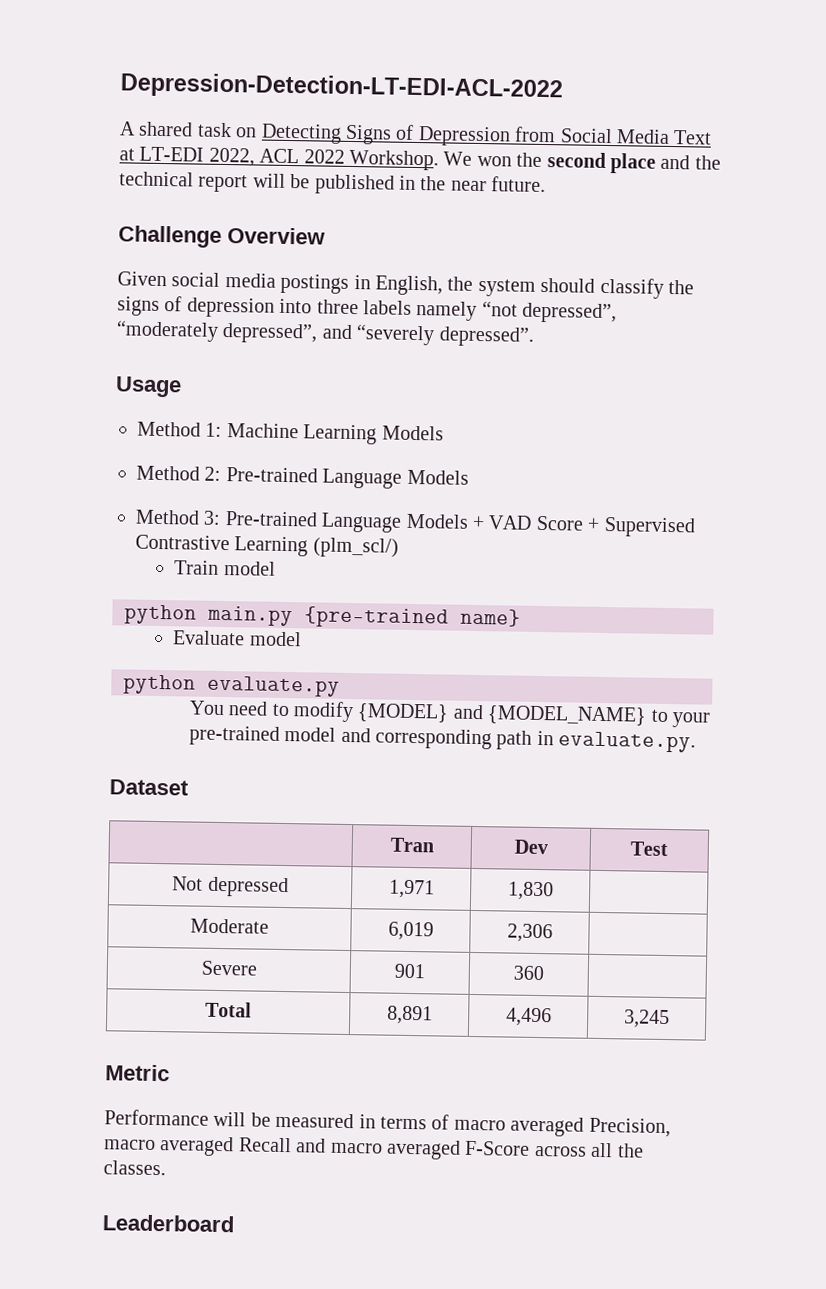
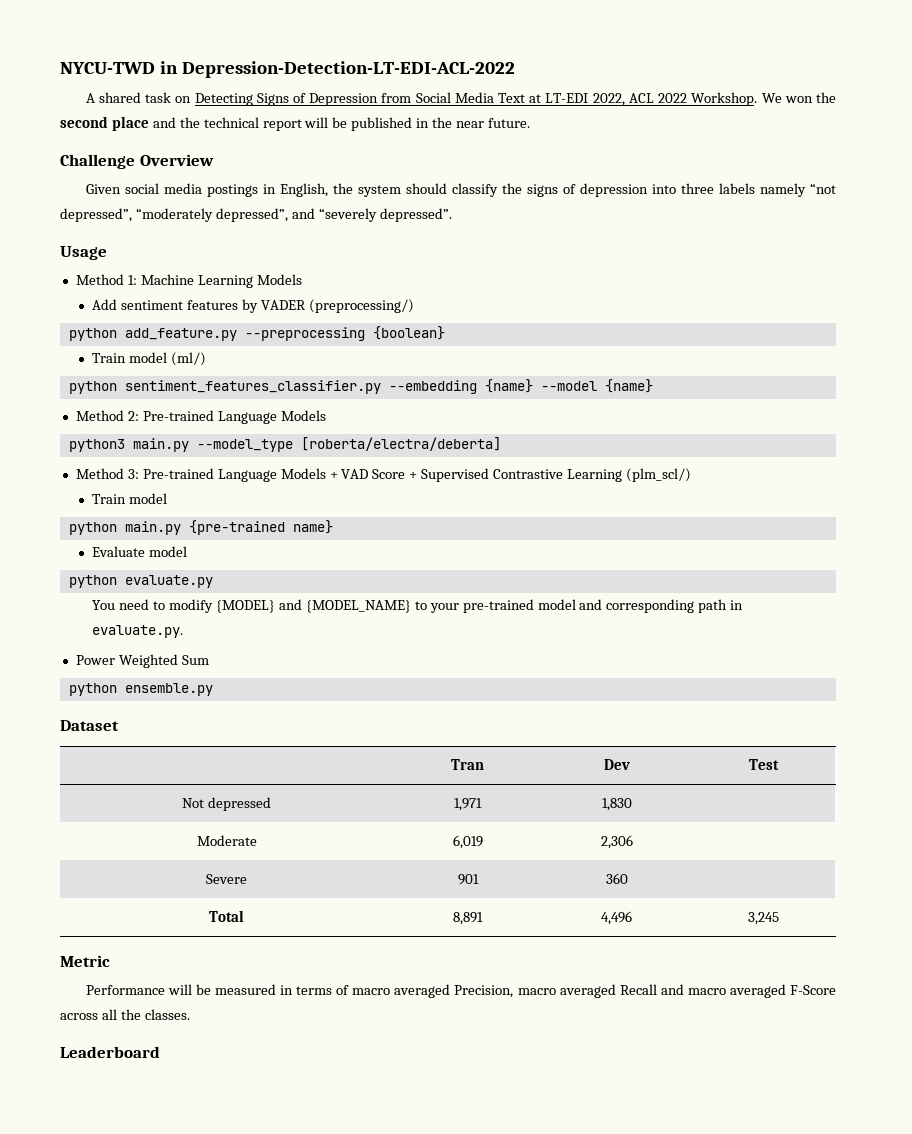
- Depression-Detection-LT-EDI-ACL-2022
+ NYCU-TWD in Depression-Detection-LT-EDI-ACL-2022
+ Add sentiment features by VADER (preprocessing/)
+ python add_feature.py --preprocessing {boolean}
+ Train model (ml/)
+ python sentiment_features_classifier.py --embedding {name} --model {name}
+ python3 main.py --model_type [roberta/electra/deberta]
+ Power Weighted Sum
+ python ensemble.py

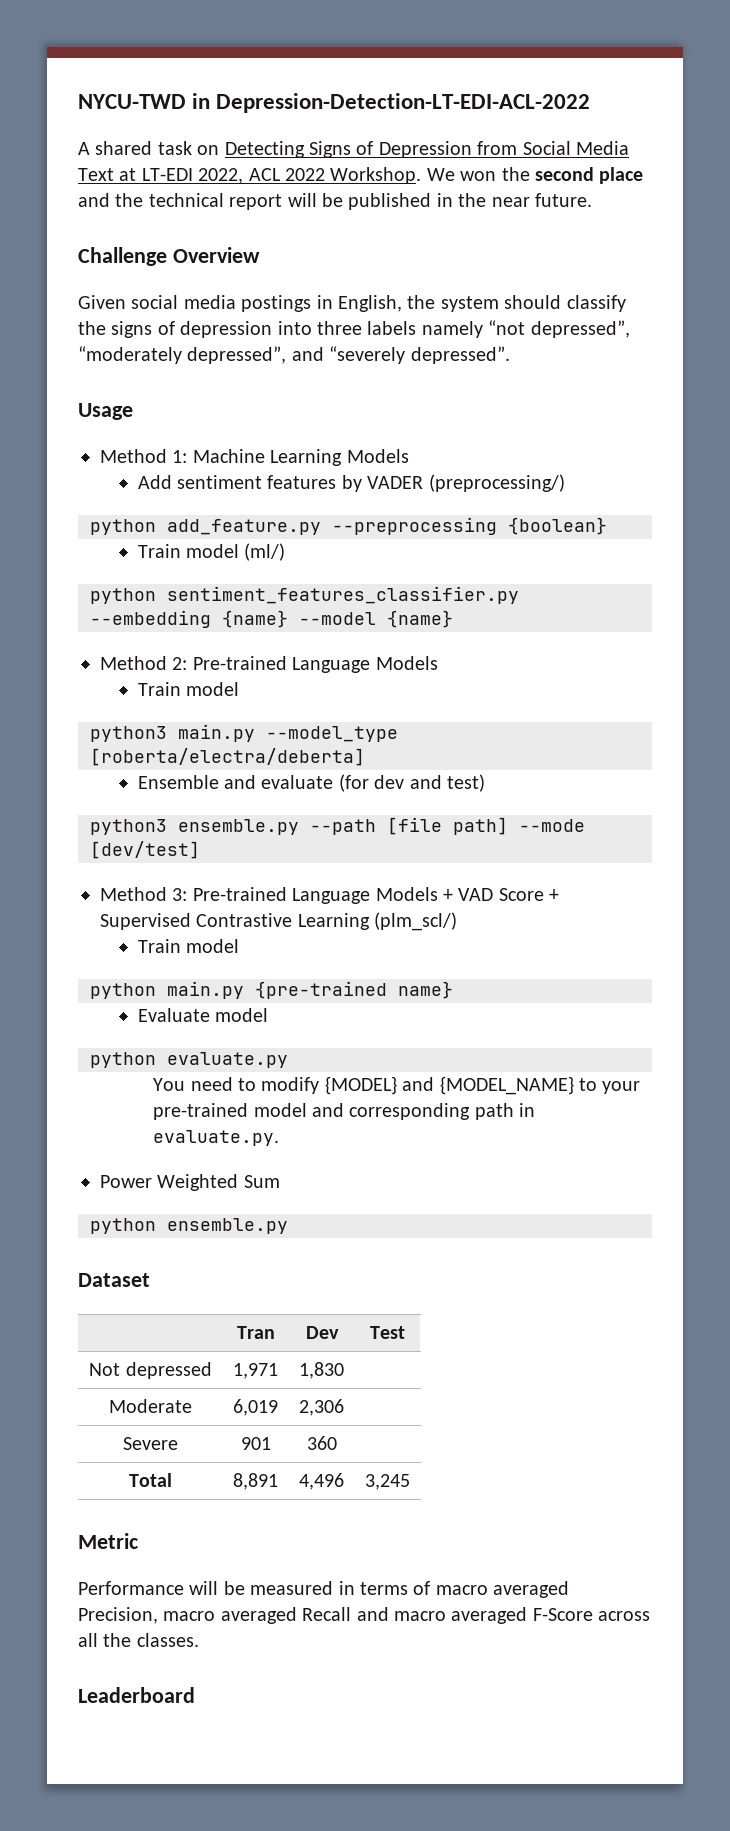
  Method 2: Pre-trained Language Models
+ Train model
+ Ensemble and evaluate (for dev and test)
+ python3 ensemble.py --path [file path] --mode [dev/test]

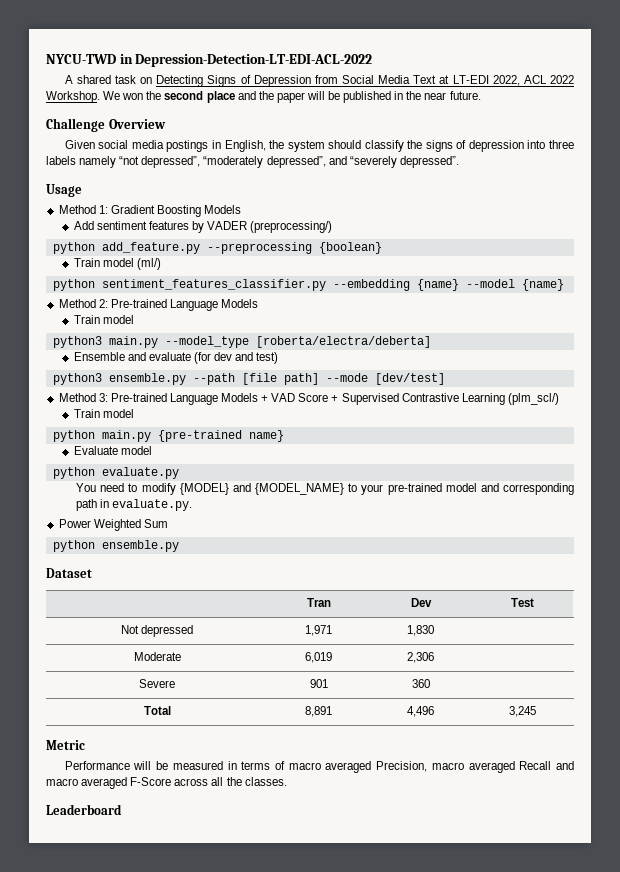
- We won the second place and the technical report will be published in the near future.
+ We won the second place and the paper will be published in the near future.
- Method 1: Machine Learning Models
+ Method 1: Gradient Boosting Models

